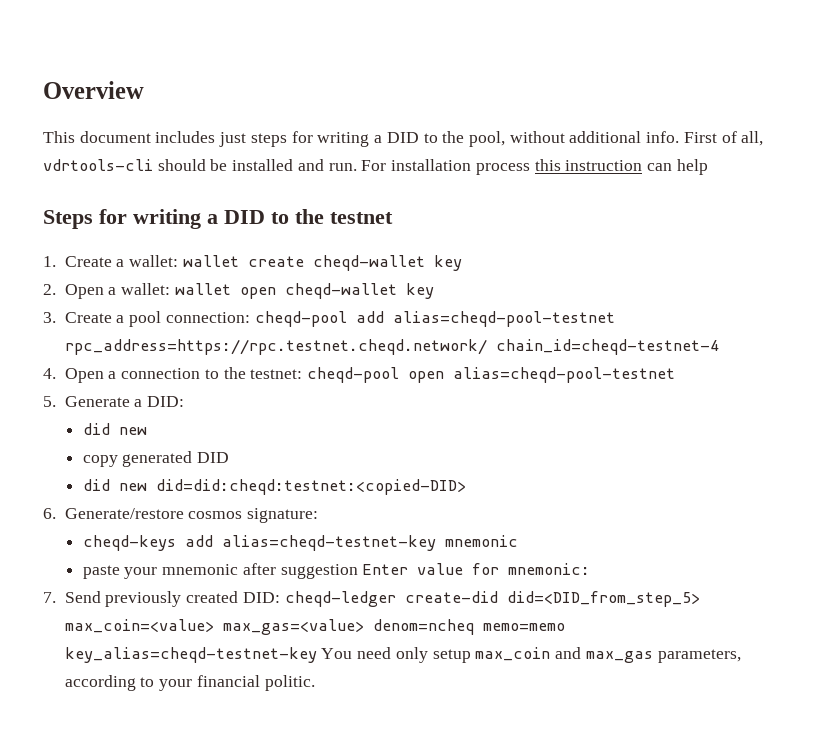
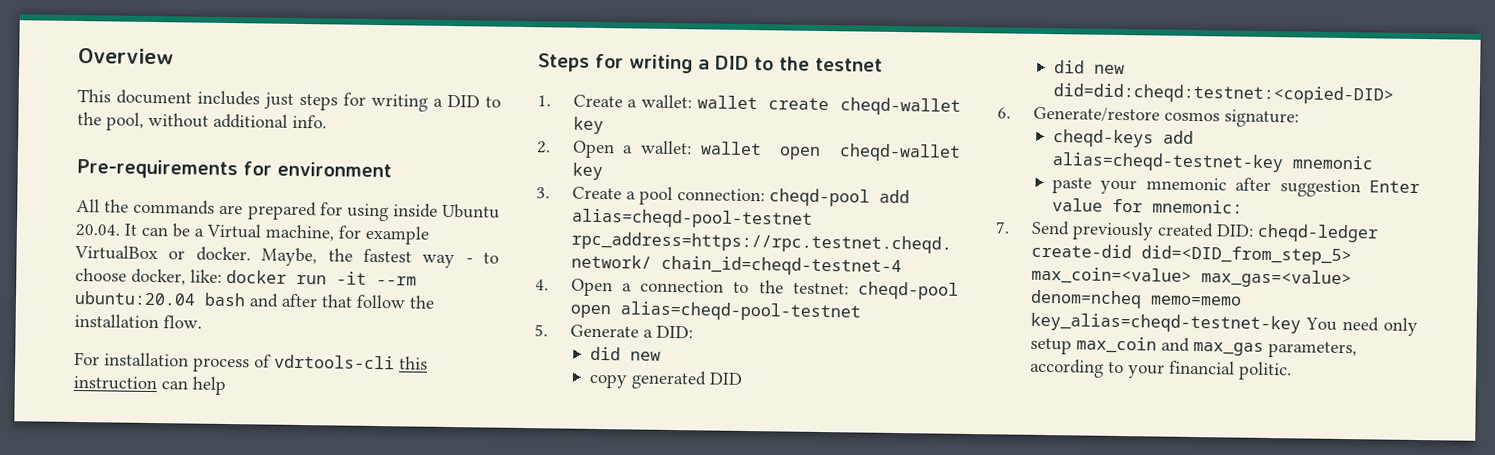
- This document includes just steps for writing a DID to the pool, without additional info. First of all, vdrtools-cli should be installed and run. For installation process this instruction can help
+ This document includes just steps for writing a DID to the pool, without additional info.
+ Pre-requirements for environment
+ All the commands are prepared for using inside Ubuntu 20.04. It can be a Virtual machine, for example VirtualBox or docker. Maybe, the fastest way - to choose docker, like: docker run -it --rm ubuntu:20.04 bash and after that follow the installation flow.
+ For installation process of vdrtools-cli this instruction can help

